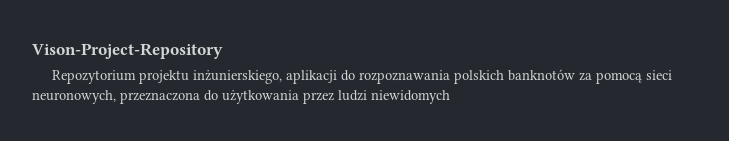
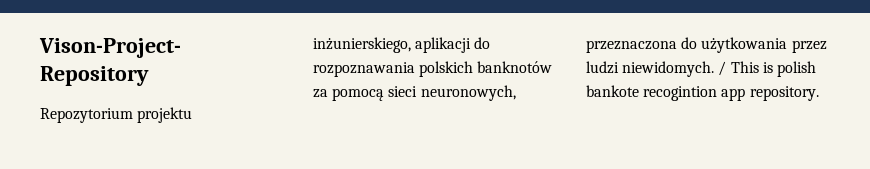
- Repozytorium projektu inżunierskiego, aplikacji do rozpoznawania polskich banknotów za pomocą sieci neuronowych, przeznaczona do użytkowania przez ludzi niewidomych
+ Repozytorium projektu inżunierskiego, aplikacji do rozpoznawania polskich banknotów za pomocą sieci neuronowych, przeznaczona do użytkowania przez ludzi niewidomych. / This is polish bankote recogintion app repository.

